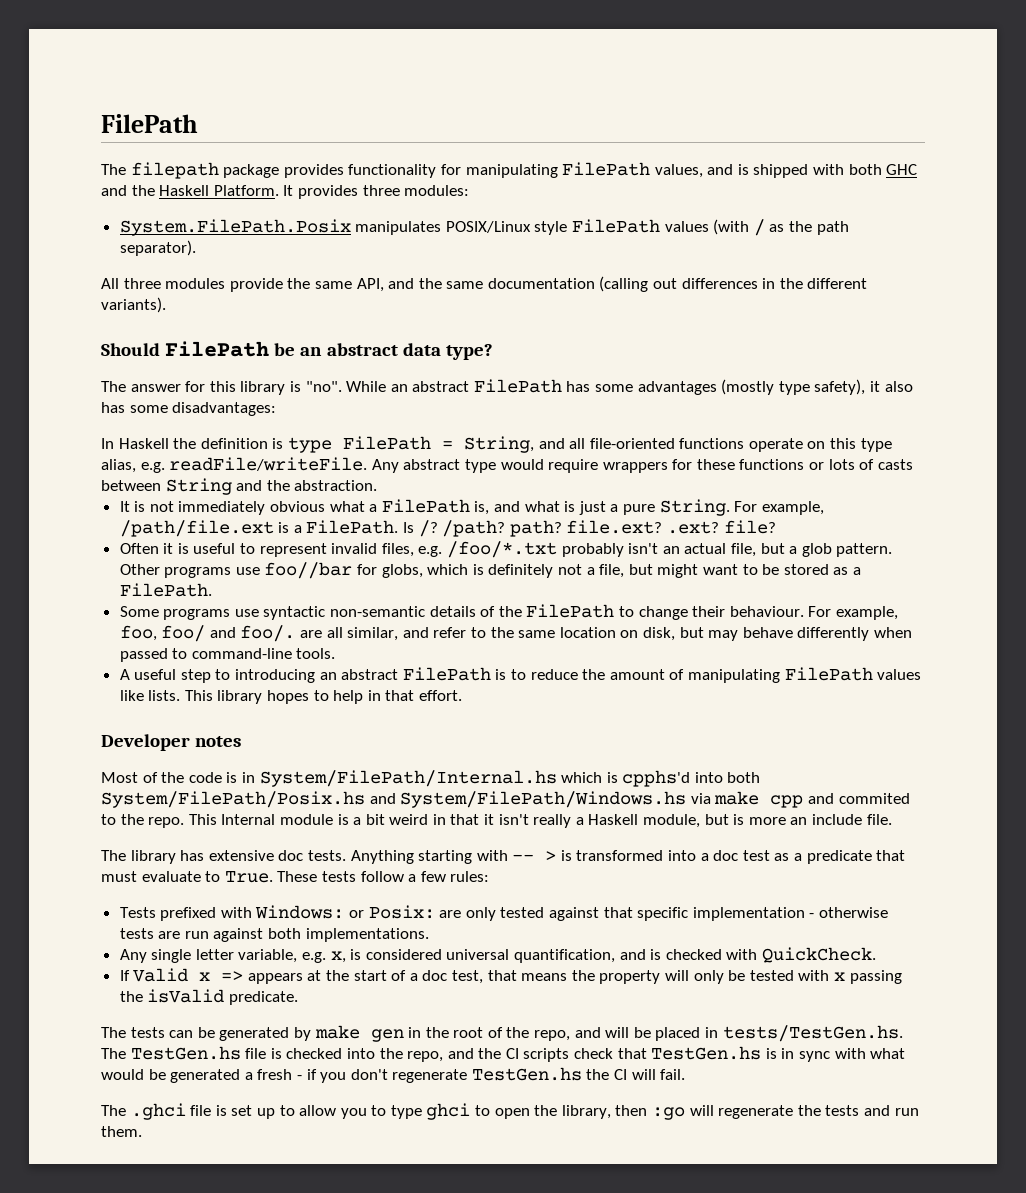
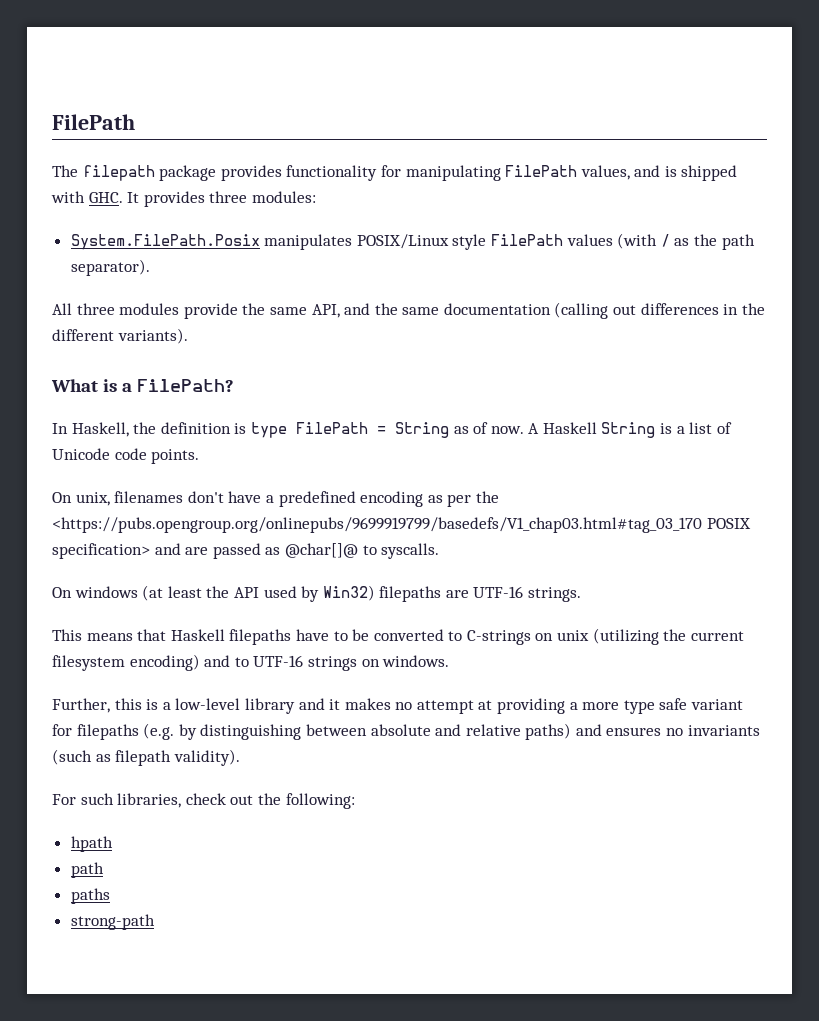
- The filepath package provides functionality for manipulating FilePath values, and is shipped with both GHC and the Haskell Platform. It provides three modules:
+ The filepath package provides functionality for manipulating FilePath values, and is shipped with GHC. It provides three modules:
- Should FilePath be an abstract data type?
- The answer for this library is "no". While an abstract FilePath has some advantages (mostly type safety), it also has some disadvantages:
+ What is a FilePath?
- In Haskell the definition is type FilePath = String, and all file-oriented functions operate on this type alias, e.g. readFile/writeFile. Any abstract type would require wrappers for these functions or lots of casts between String and the abstraction.
- It is not immediately obvious what a FilePath is, and what is just a pure String. For example, /path/file.ext is a FilePath. Is /? /path? path? file.ext? .ext? file?
- Often it is useful to represent invalid files, e.g. /foo/*.txt probably isn't an actual file, but a glob pattern. Other programs use foo//bar for globs, which is definitely not a file, but might want to be stored as a FilePath.
- Some programs use syntactic non-semantic details of the FilePath to change their behaviour. For example, foo, foo/ and foo/. are all similar, and refer to the same location on disk, but may behave differently when passed to command-line tools.
- A useful step to introducing an abstract FilePath is to reduce the amount of manipulating FilePath values like lists. This library hopes to help in that effort.
- Developer notes
- Most of the code is in System/FilePath/Internal.hs which is cpphs'd into both System/FilePath/Posix.hs and System/FilePath/Windows.hs via make cpp and commited to the repo. This Internal module is a bit weird in that it isn't really a Haskell module, but is more an include file.
- The library has extensive doc tests. Anything starting with -- > is transformed into a doc test as a predicate that must evaluate to True. These tests follow a few rules:
- Tests prefixed with Windows: or Posix: are only tested against that specific implementation - otherwise tests are run against both implementations.
- Any single letter variable, e.g. x, is considered universal quantification, and is checked with QuickCheck.
- If Valid x => appears at the start of a doc test, that means the property will only be tested with x passing the isValid predicate.
- The tests can be generated by make gen in the root of the repo, and will be placed in tests/TestGen.hs. The TestGen.hs file is checked into the repo, and the CI scripts check that TestGen.hs is in sync with what would be generated a fresh - if you don't regenerate TestGen.hs the CI will fail.
- The .ghci file is set up to allow you to type ghci to open the library, then :go will regenerate the tests and run them.
+ In Haskell, the definition is type FilePath = String as of now. A Haskell String is a list of Unicode code points.
+ On unix, filenames don't have a predefined encoding as per the <https://pubs.opengroup.org/onlinepubs/9699919799/basedefs/V1_chap03.html#tag_03_170 POSIX specification> and are passed as @char[]@ to syscalls.
+ On windows (at least the API used by Win32) filepaths are UTF-16 strings.
+ This means that Haskell filepaths have to be converted to C-strings on unix (utilizing the current filesystem encoding) and to UTF-16 strings on windows.
+ Further, this is a low-level library and it makes no attempt at providing a more type safe variant for filepaths (e.g. by distinguishing between absolute and relative paths) and ensures no invariants (such as filepath validity).
+ For such libraries, check out the following:
+ hpath
+ path
+ paths
+ strong-path

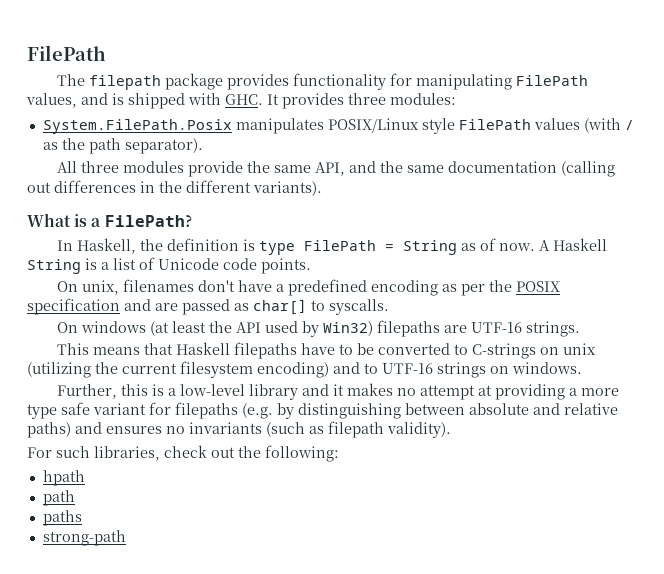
- On unix, filenames don't have a predefined encoding as per the <https://pubs.opengroup.org/onlinepubs/9699919799/basedefs/V1_chap03.html#tag_03_170 POSIX specification> and are passed as @char[]@ to syscalls.
+ On unix, filenames don't have a predefined encoding as per the POSIX specification and are passed as char[] to syscalls.

